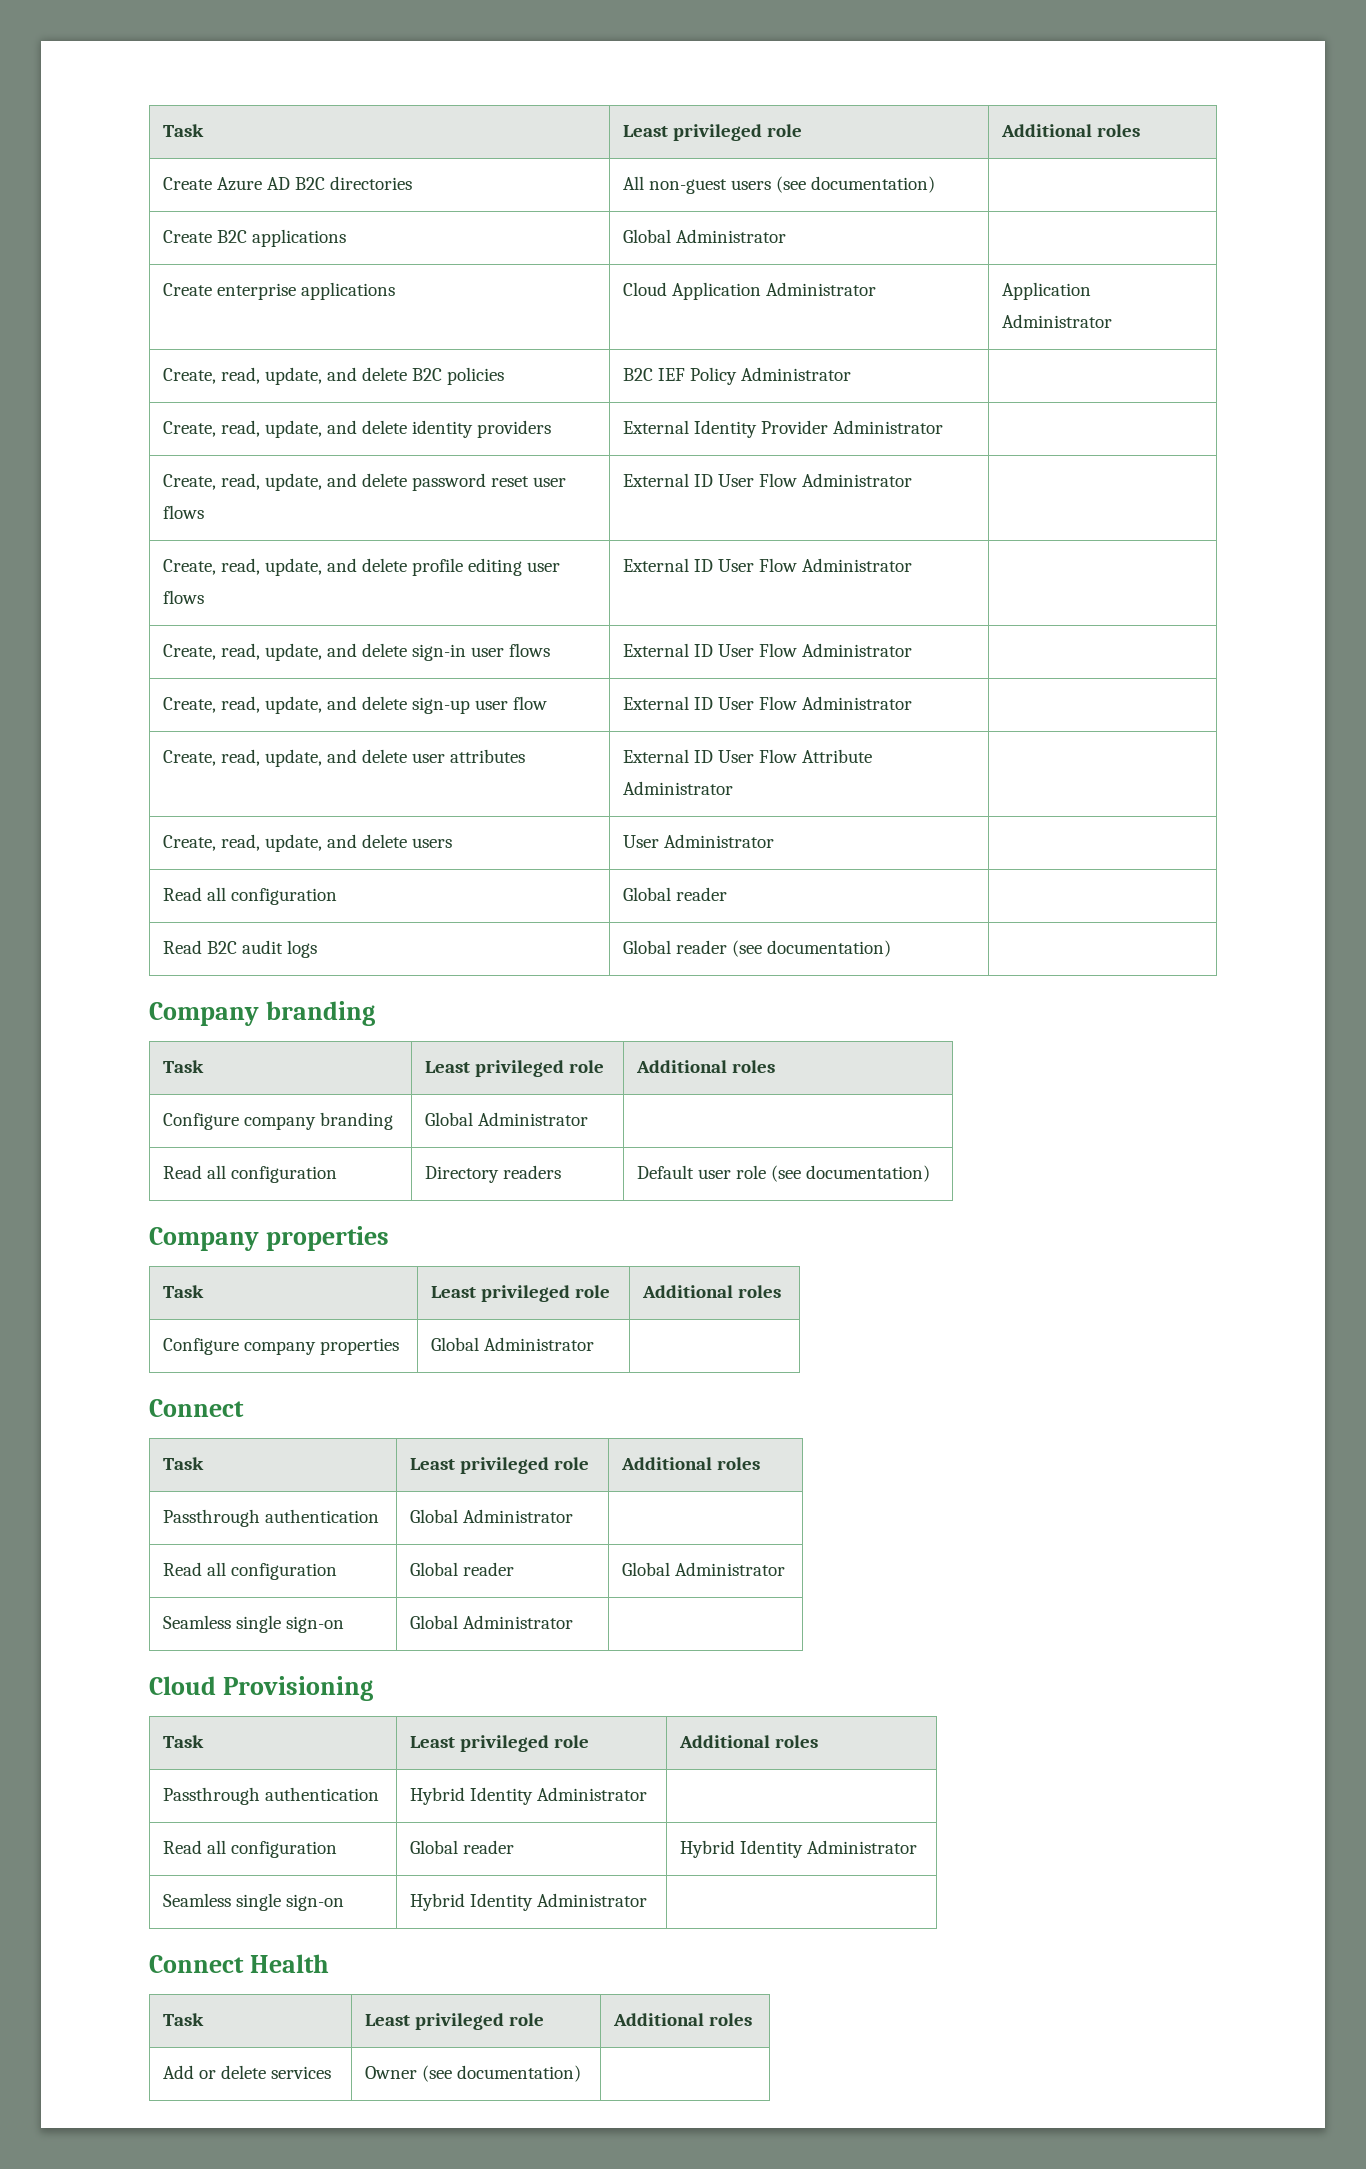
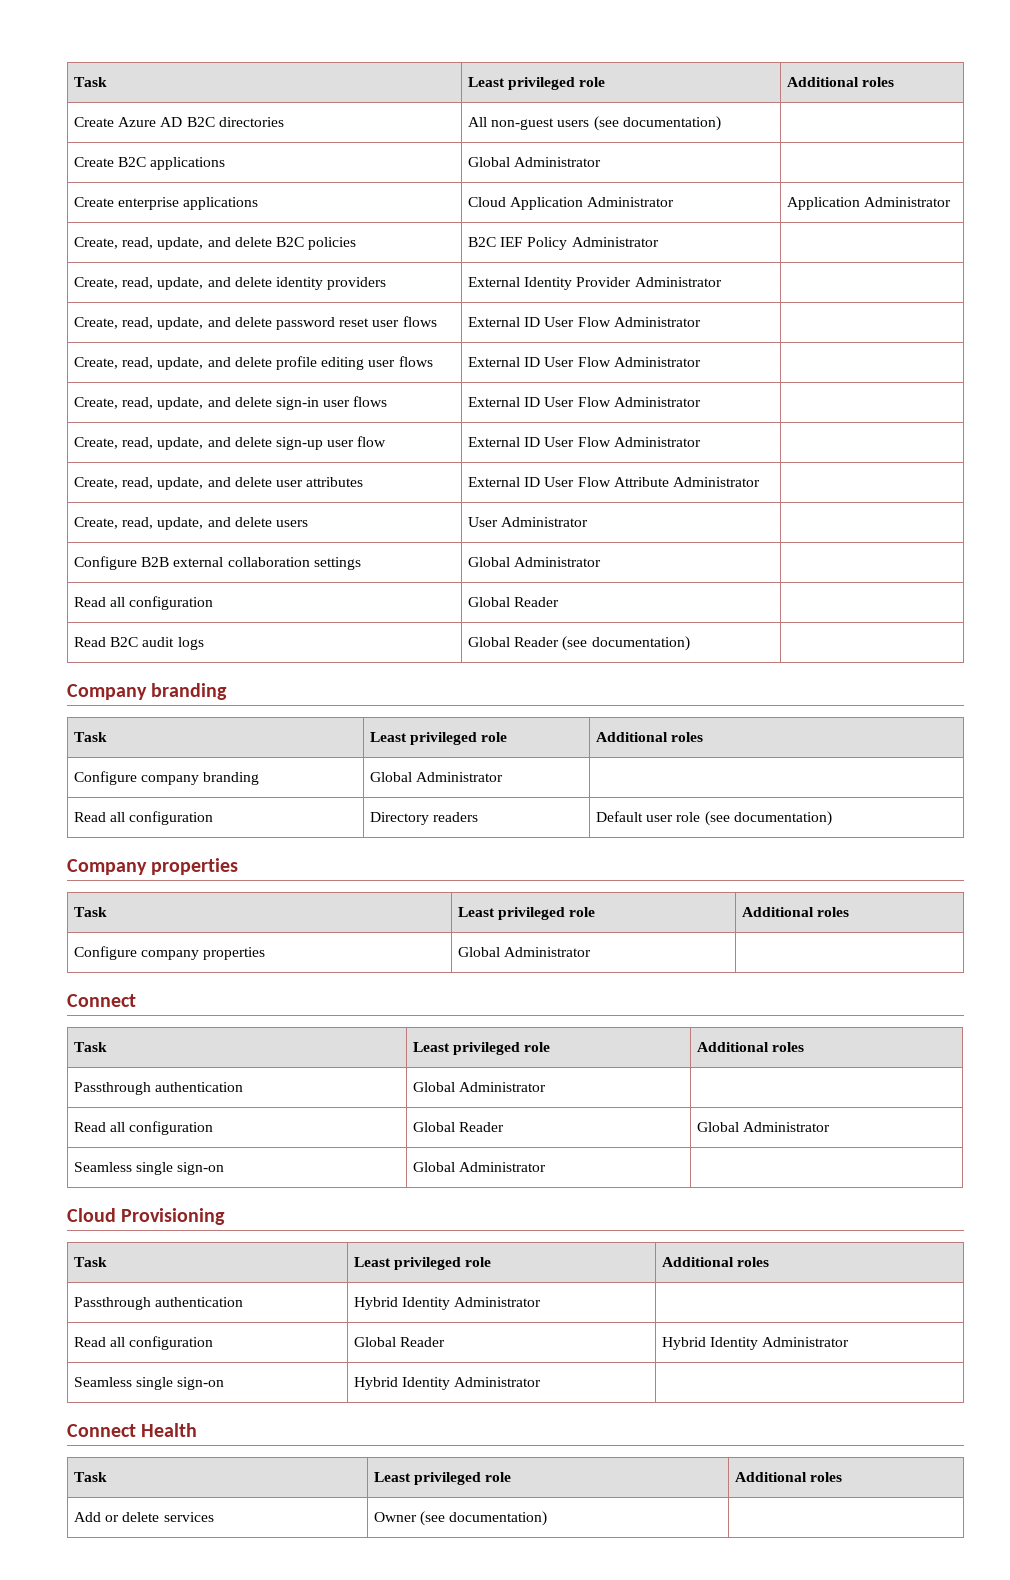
  Create, read, update, and delete users | User Administrator |
- Read all configuration | Global reader |
+ Configure B2B external collaboration settings | Global Administrator |
+ Read all configuration | Global Reader |
- Read B2C audit logs | Global reader (see documentation) |
+ Read B2C audit logs | Global Reader (see documentation) |
- Read all configuration | Global reader | Global Administrator
+ Read all configuration | Global Reader | Global Administrator
- Read all configuration | Global reader | Hybrid Identity Administrator
+ Read all configuration | Global Reader | Hybrid Identity Administrator

